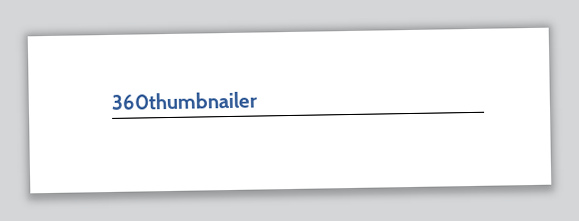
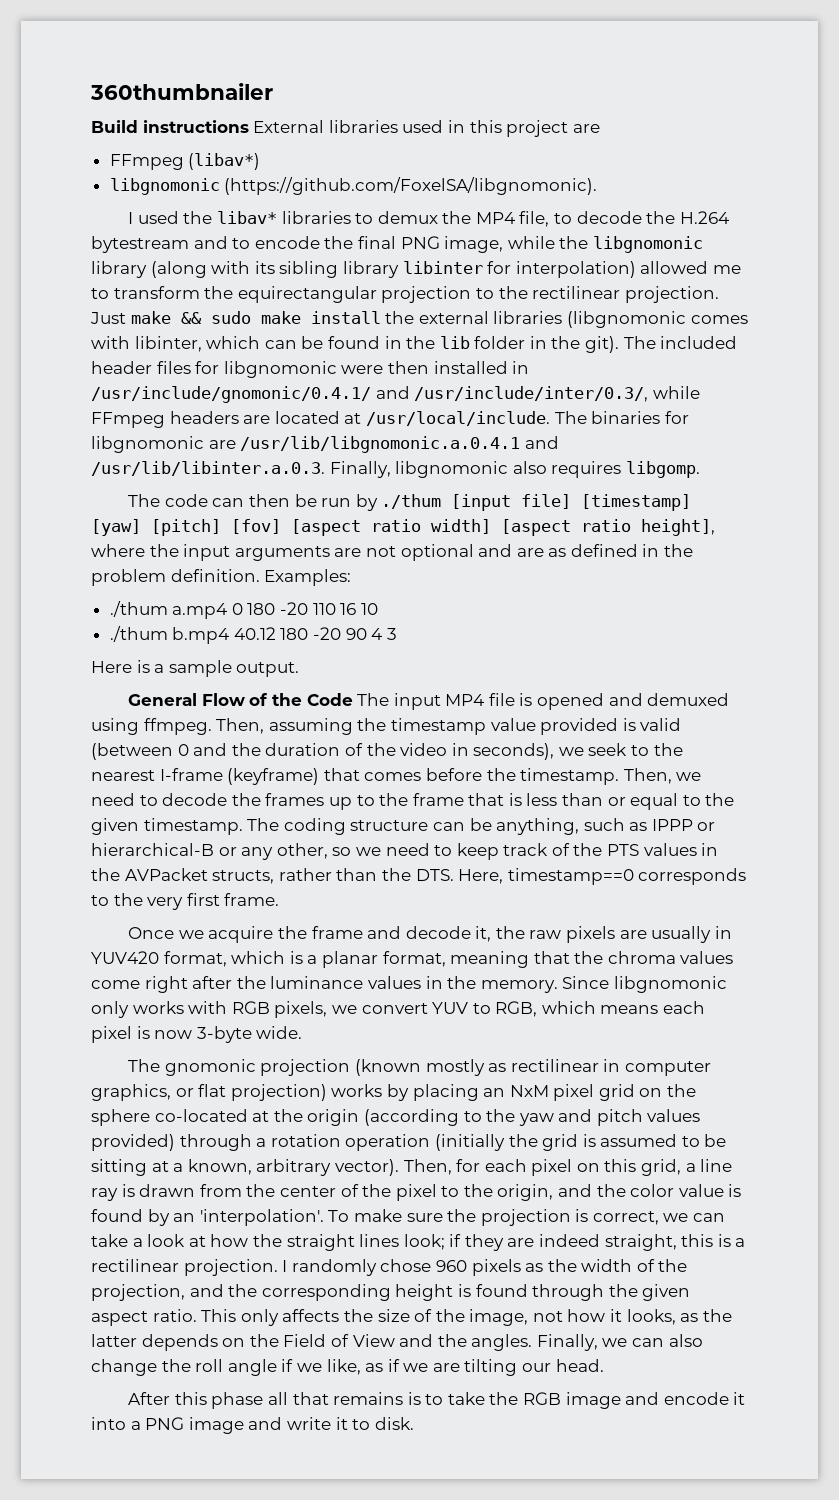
+ Build instructions External libraries used in this project are
+ FFmpeg (libav*)
+ libgnomonic (https://github.com/FoxelSA/libgnomonic).
+ I used the libav* libraries to demux the MP4 file, to decode the H.264 bytestream and to encode the final PNG image, while the libgnomonic library (along with its sibling library libinter for interpolation) allowed me to transform the equirectangular projection to the rectilinear projection. Just make && sudo make install the external libraries (libgnomonic comes with libinter, which can be found in the lib folder in the git). The included header files for libgnomonic were then installed in /usr/include/gnomonic/0.4.1/ and /usr/include/inter/0.3/, while FFmpeg headers are located at /usr/local/include. The binaries for libgnomonic are /usr/lib/libgnomonic.a.0.4.1 and /usr/lib/libinter.a.0.3. Finally, libgnomonic also requires libgomp.
+ The code can then be run by ./thum [input file] [timestamp] [yaw] [pitch] [fov] [aspect ratio width] [aspect ratio height], where the input arguments are not optional and are as defined in the problem definition. Examples:
+ ./thum a.mp4 0 180 -20 110 16 10
+ ./thum b.mp4 40.12 180 -20 90 4 3
+ Here is a sample output.
+ General Flow of the Code The input MP4 file is opened and demuxed using ffmpeg. Then, assuming the timestamp value provided is valid (between 0 and the duration of the video in seconds), we seek to the nearest I-frame (keyframe) that comes before the timestamp. Then, we need to decode the frames up to the frame that is less than or equal to the given timestamp. The coding structure can be anything, such as IPPP or hierarchical-B or any other, so we need to keep track of the PTS values in the AVPacket structs, rather than the DTS. Here, timestamp==0 corresponds to the very first frame.
+ Once we acquire the frame and decode it, the raw pixels are usually in YUV420 format, which is a planar format, meaning that the chroma values come right after the luminance values in the memory. Since libgnomonic only works with RGB pixels, we convert YUV to RGB, which means each pixel is now 3-byte wide.
+ The gnomonic projection (known mostly as rectilinear in computer graphics, or flat projection) works by placing an NxM pixel grid on the sphere co-located at the origin (according to the yaw and pitch values provided) through a rotation operation (initially the grid is assumed to be sitting at a known, arbitrary vector). Then, for each pixel on this grid, a line ray is drawn from the center of the pixel to the origin, and the color value is found by an 'interpolation'. To make sure the projection is correct, we can take a look at how the straight lines look; if they are indeed straight, this is a rectilinear projection. I randomly chose 960 pixels as the width of the projection, and the corresponding height is found through the given aspect ratio. This only affects the size of the image, not how it looks, as the latter depends on the Field of View and the angles. Finally, we can also change the roll angle if we like, as if we are tilting our head.
+ After this phase all that remains is to take the RGB image and encode it into a PNG image and write it to disk.

